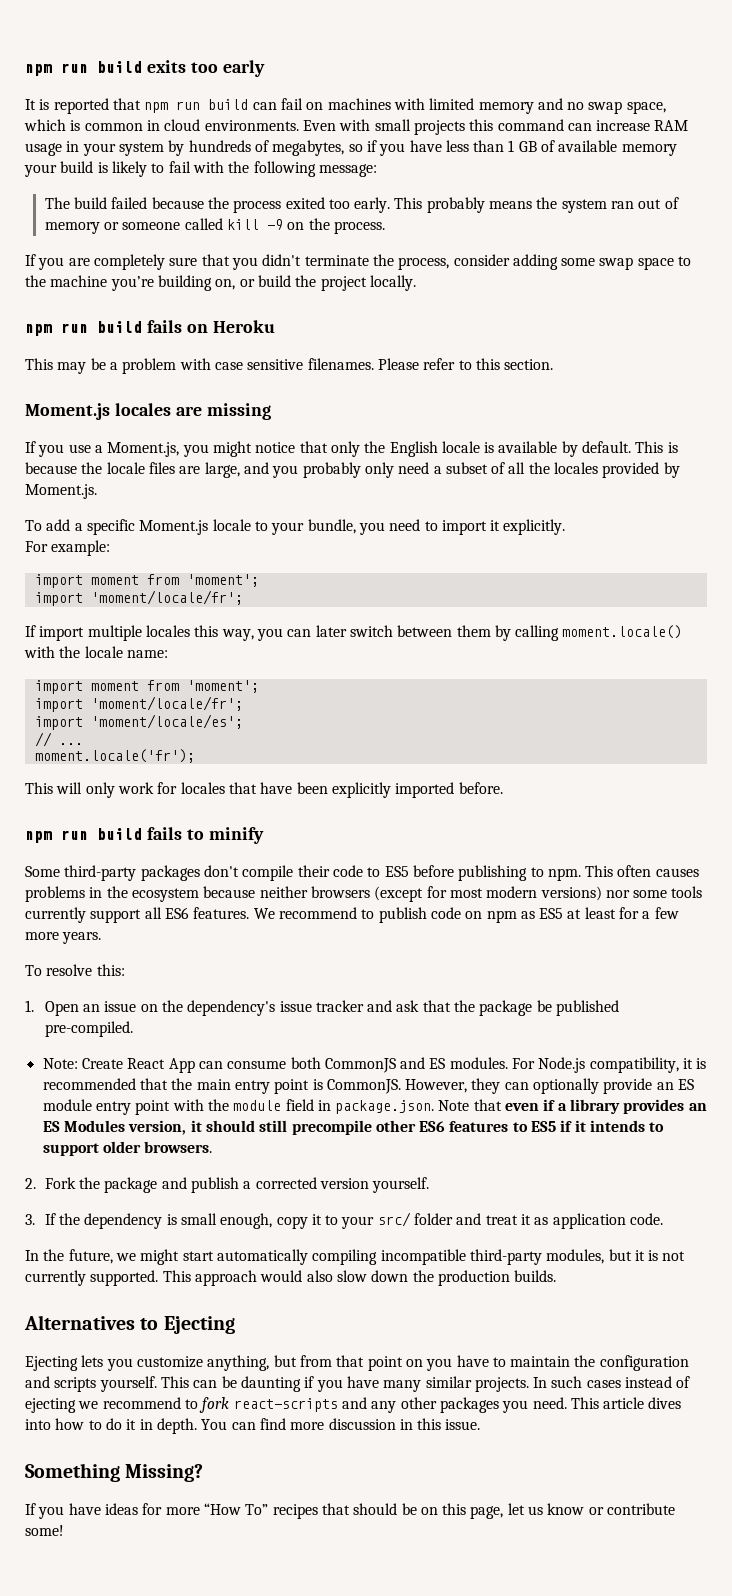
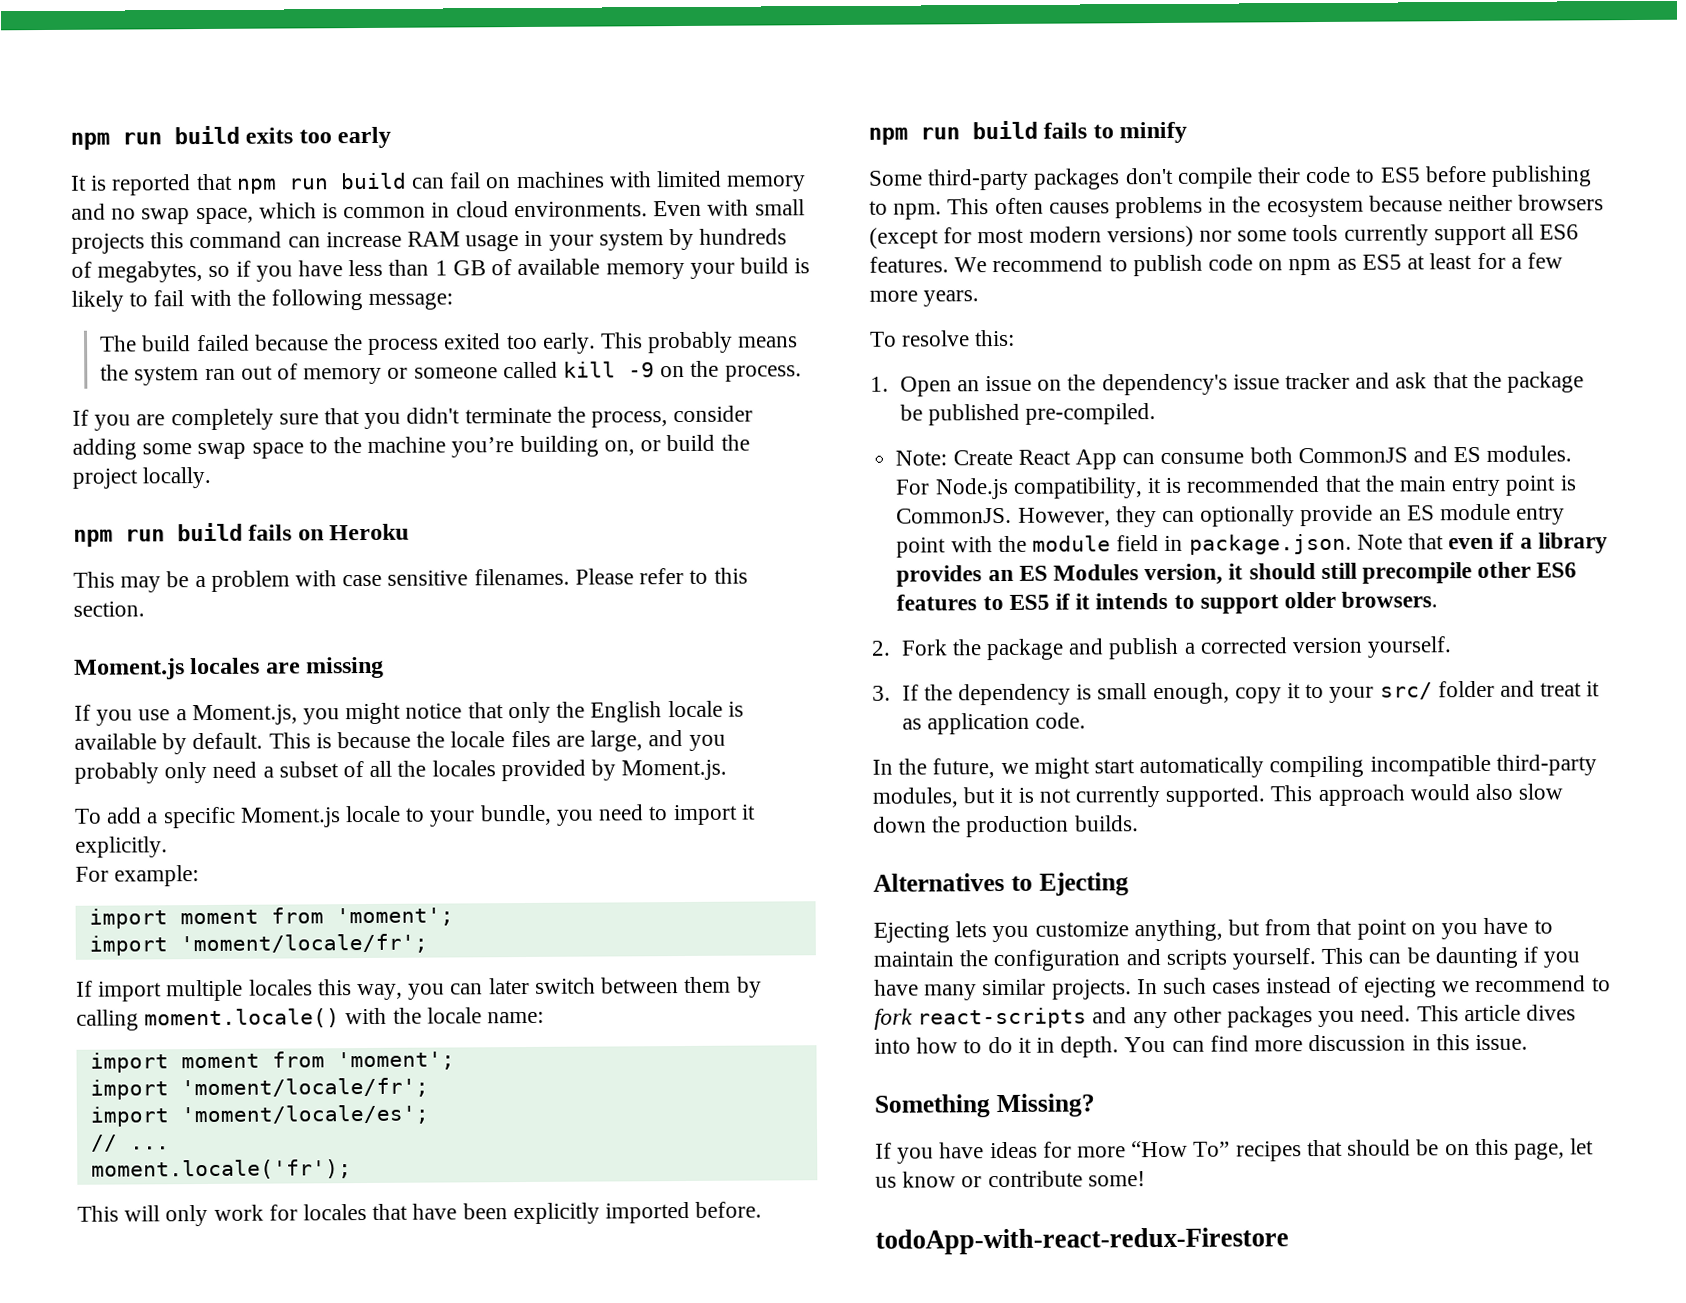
+ todoApp-with-react-redux-Firestore

